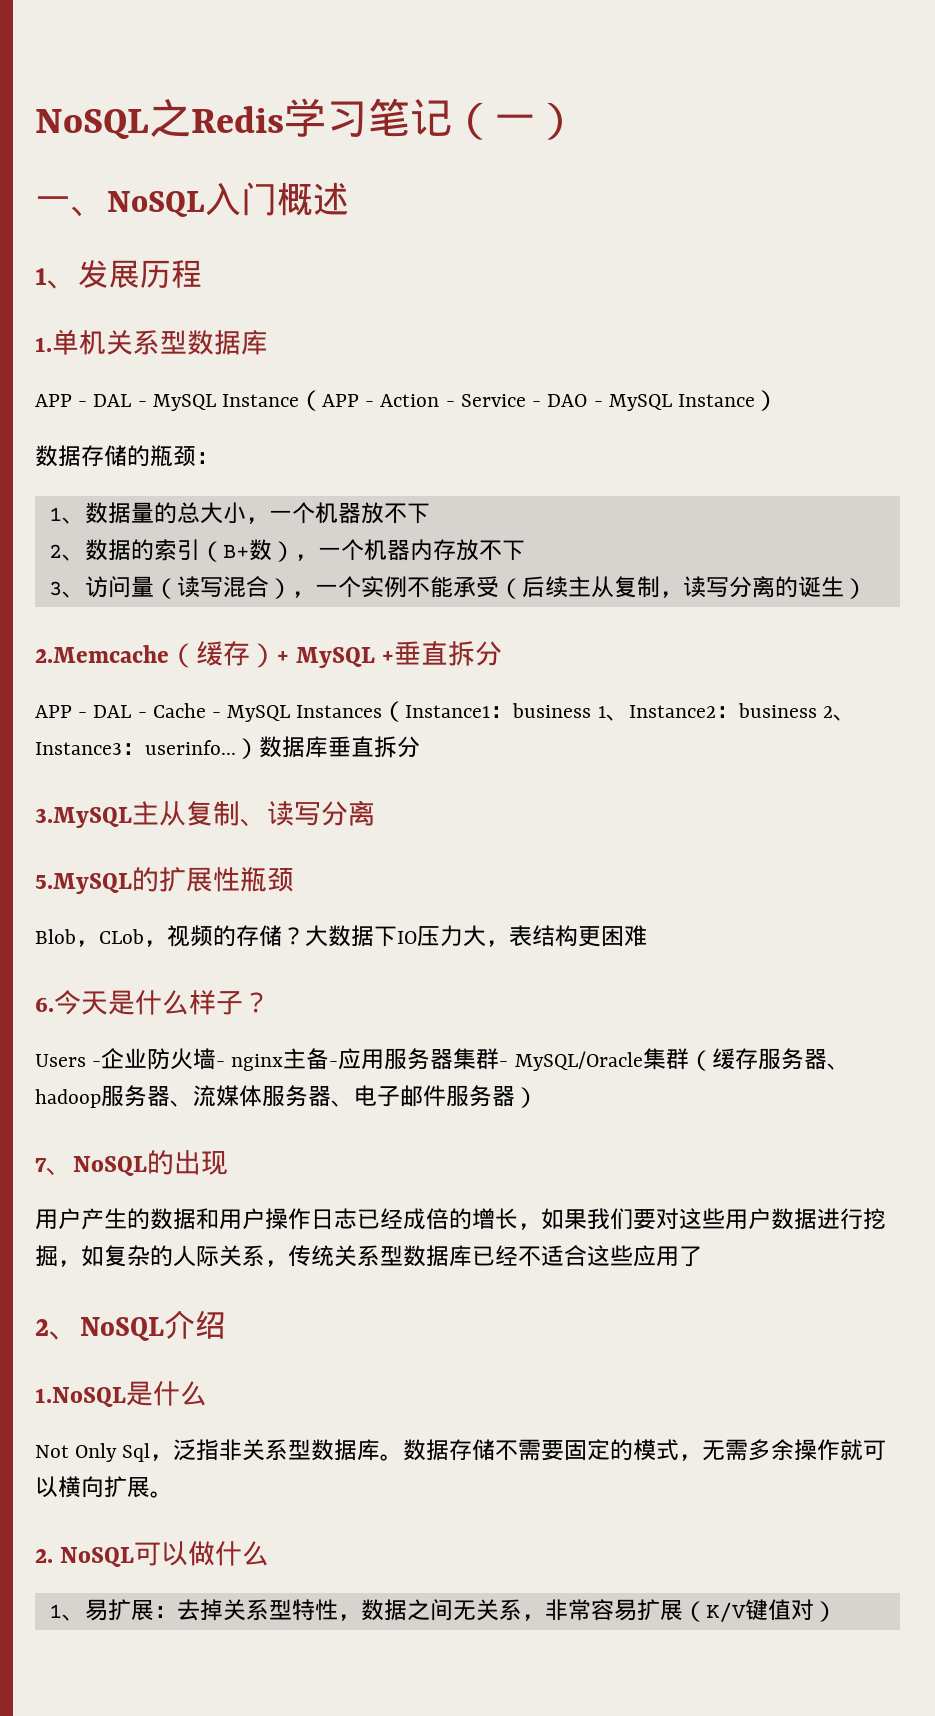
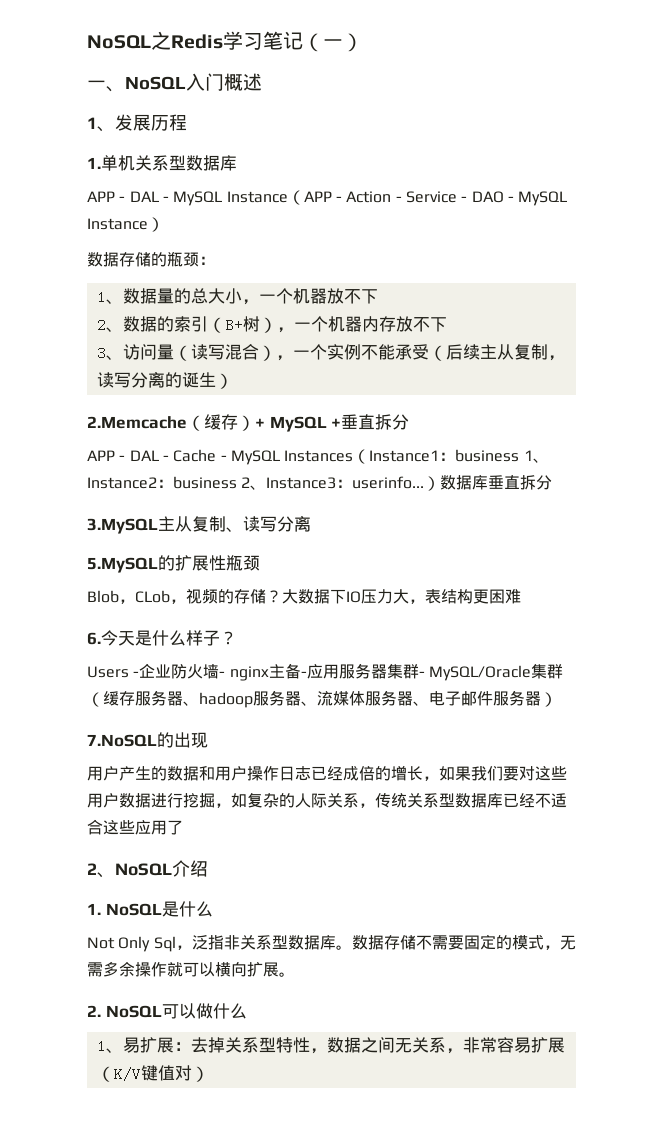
- 2、数据的索引（B+数），一个机器内存放不下
+ 2、数据的索引（B+树），一个机器内存放不下
- 7、NoSQL的出现
+ 7.NoSQL的出现
- 1.NoSQL是什么
+ 1. NoSQL是什么

